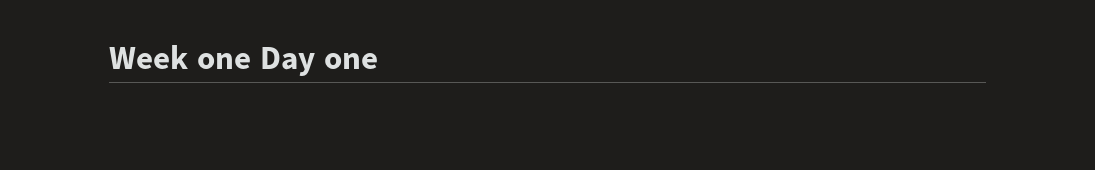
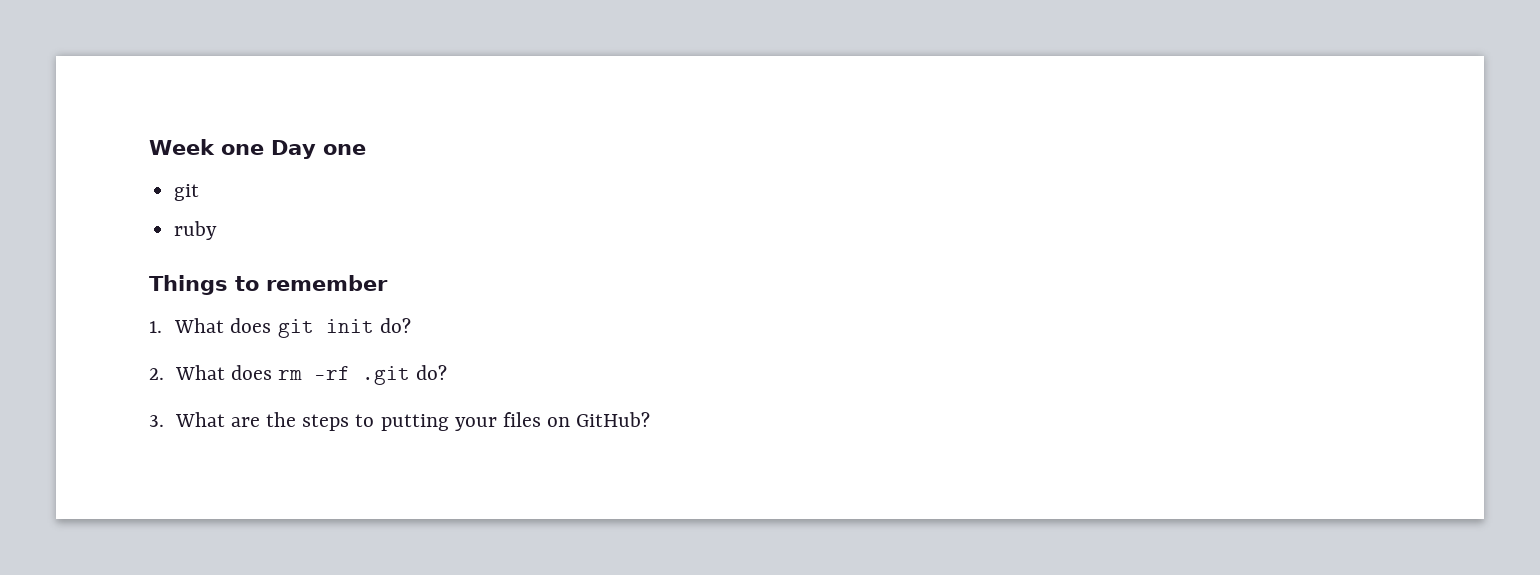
  Week one Day one
+ git
+ ruby
+ Things to remember
+ 1. What does git init do?
+ 2. What does rm -rf .git do?
+ 3. What are the steps to putting your files on GitHub?

